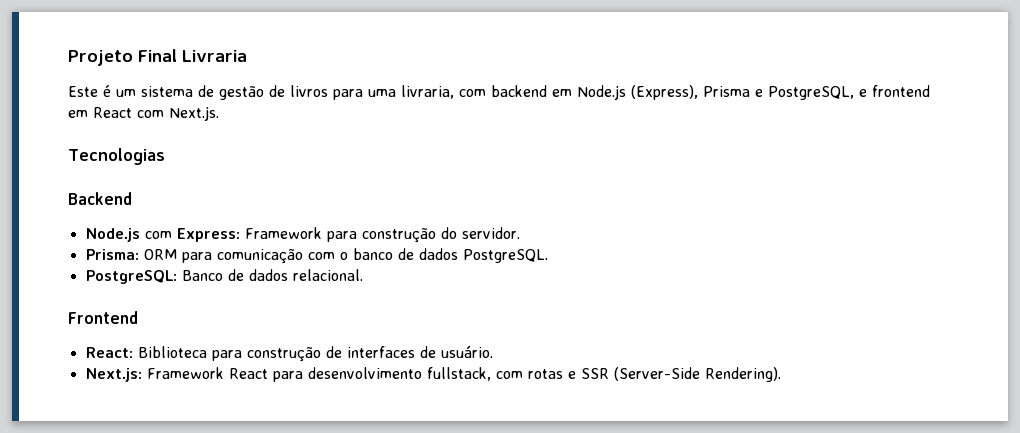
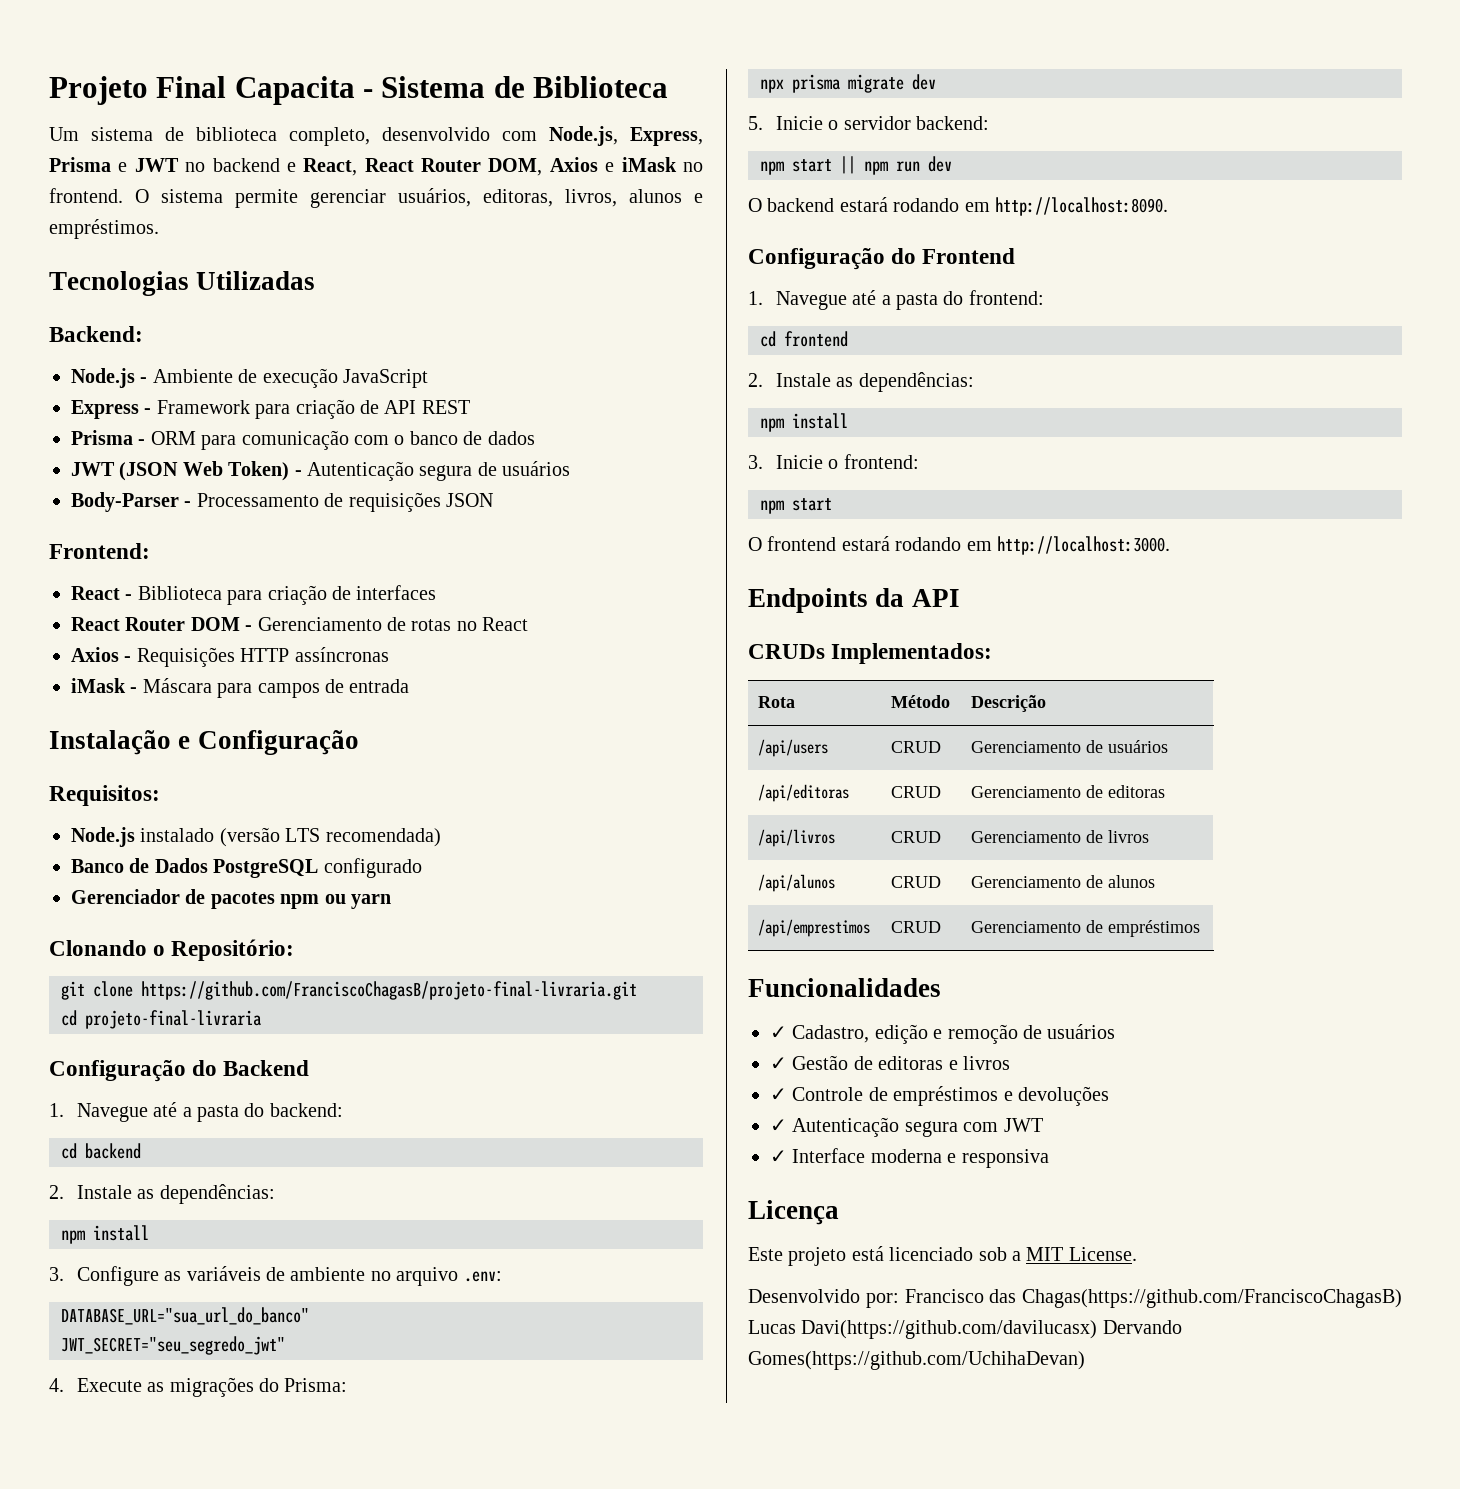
- Projeto Final Livraria
- Este é um sistema de gestão de livros para uma livraria, com backend em Node.js (Express), Prisma e PostgreSQL, e frontend em React com Next.js.
+ Projeto Final Capacita - Sistema de Biblioteca
+ Um sistema de biblioteca completo, desenvolvido com Node.js, Express, Prisma e JWT no backend e React, React Router DOM, Axios e iMask no frontend. O sistema permite gerenciar usuários, editoras, livros, alunos e empréstimos.
- Tecnologias
- Backend
- Node.js com Express: Framework para construção do servidor.
- Prisma: ORM para comunicação com o banco de dados PostgreSQL.
- PostgreSQL: Banco de dados relacional.
- Frontend
- React: Biblioteca para construção de interfaces de usuário.
- Next.js: Framework React para desenvolvimento fullstack, com rotas e SSR (Server-Side Rendering).
+ Tecnologias Utilizadas
+ Backend:
+ Node.js - Ambiente de execução JavaScript
+ Express - Framework para criação de API REST
+ Prisma - ORM para comunicação com o banco de dados
+ JWT (JSON Web Token) - Autenticação segura de usuários
+ Body-Parser - Processamento de requisições JSON
+ Frontend:
+ React - Biblioteca para criação de interfaces
+ React Router DOM - Gerenciamento de rotas no React
+ Axios - Requisições HTTP assíncronas
+ iMask - Máscara para campos de entrada
+ Instalação e Configuração
+ Requisitos:
+ Node.js instalado (versão LTS recomendada)
+ Banco de Dados PostgreSQL configurado
+ Gerenciador de pacotes npm ou yarn
+ Clonando o Repositório:
+ git clone https://github.com/FranciscoChagasB/projeto-final-livraria.git
+ cd projeto-final-livraria
+ Configuração do Backend
+ 1. Navegue até a pasta do backend:
+ cd backend
+ 2. Instale as dependências:
+ npm install
+ 3. Configure as variáveis de ambiente no arquivo .env:
+ DATABASE_URL="sua_url_do_banco"
+ JWT_SECRET="seu_segredo_jwt"
+ 4. Execute as migrações do Prisma:
+ npx prisma migrate dev
+ 5. Inicie o servidor backend:
+ npm start || npm run dev
+ O backend estará rodando em http://localhost:8090.
+ Configuração do Frontend
+ 1. Navegue até a pasta do frontend:
+ cd frontend
+ 2. Instale as dependências:
+ npm install
+ 3. Inicie o frontend:
+ npm start
+ O frontend estará rodando em http://localhost:3000.
+ Endpoints da API
+ CRUDs Implementados:
+ Rota | Método | Descrição
+ /api/users | CRUD | Gerenciamento de usuários
+ /api/editoras | CRUD | Gerenciamento de editoras
+ /api/livros | CRUD | Gerenciamento de livros
+ /api/alunos | CRUD | Gerenciamento de alunos
+ /api/emprestimos | CRUD | Gerenciamento de empréstimos
+ Funcionalidades
+ ✓ Cadastro, edição e remoção de usuários
+ ✓ Gestão de editoras e livros
+ ✓ Controle de empréstimos e devoluções
+ ✓ Autenticação segura com JWT
+ ✓ Interface moderna e responsiva
+ Licença
+ Este projeto está licenciado sob a MIT License.
+ Desenvolvido por: Francisco das Chagas(https://github.com/FranciscoChagasB) Lucas Davi(https://github.com/davilucasx) Dervando Gomes(https://github.com/UchihaDevan)

